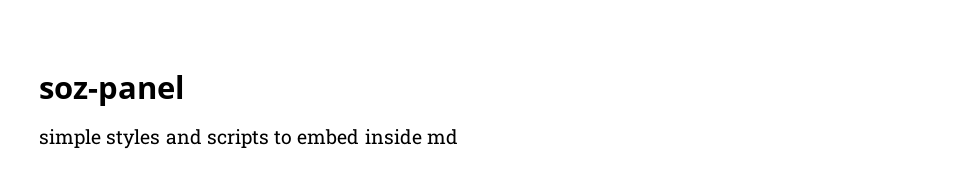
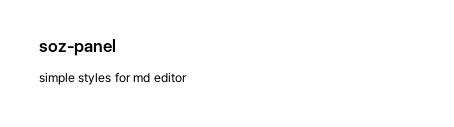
- simple styles and scripts to embed inside md
+ simple styles for md editor

